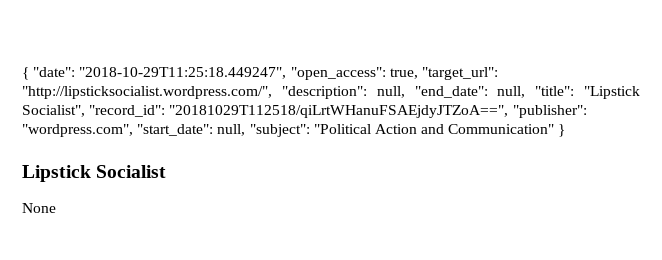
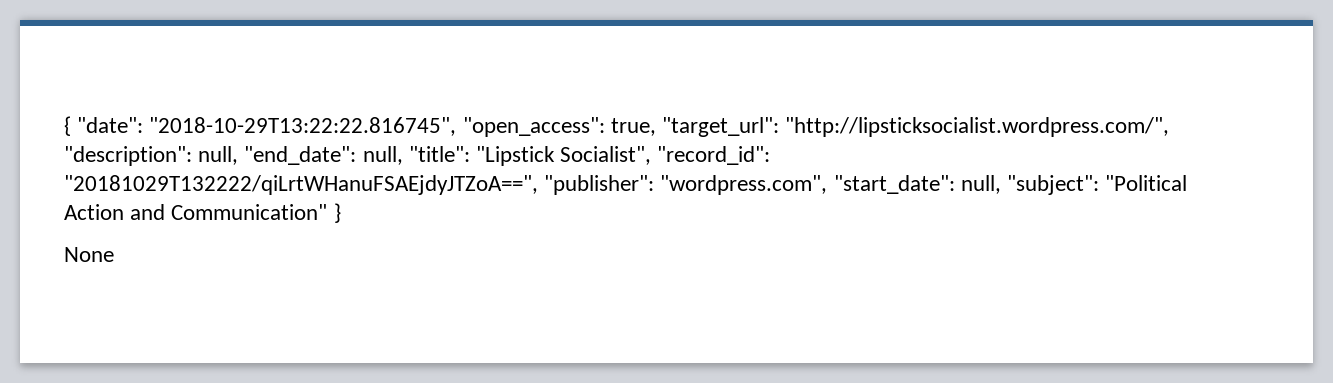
- { "date": "2018-10-29T11:25:18.449247", "open_access": true, "target_url": "http://lipsticksocialist.wordpress.com/", "description": null, "end_date": null, "title": "Lipstick Socialist", "record_id": "20181029T112518/qiLrtWHanuFSAEjdyJTZoA==", "publisher": "wordpress.com", "start_date": null, "subject": "Political Action and Communication" }
+ { "date": "2018-10-29T13:22:22.816745", "open_access": true, "target_url": "http://lipsticksocialist.wordpress.com/", "description": null, "end_date": null, "title": "Lipstick Socialist", "record_id": "20181029T132222/qiLrtWHanuFSAEjdyJTZoA==", "publisher": "wordpress.com", "start_date": null, "subject": "Political Action and Communication" }
- Lipstick Socialist

